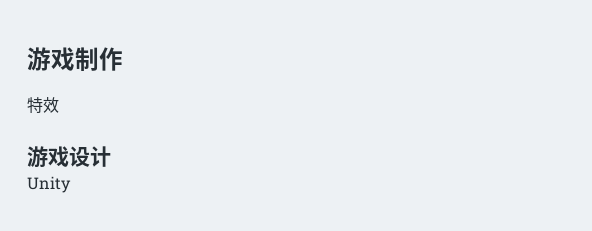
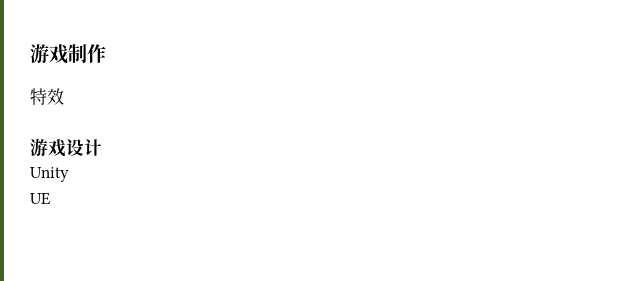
+ UE

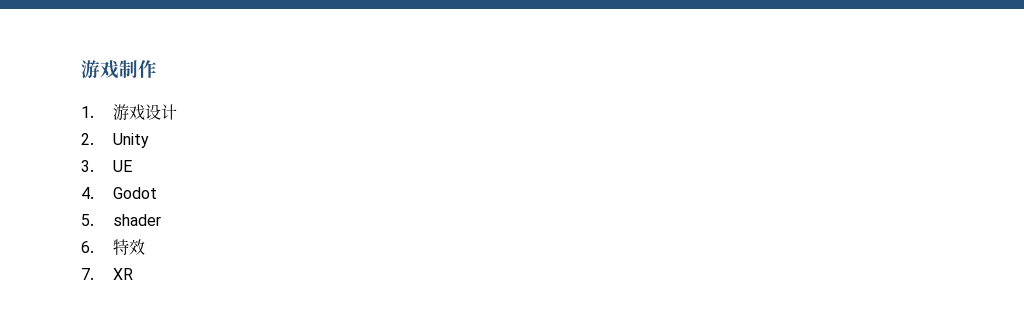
- 特效
- 游戏设计
+ 1.游戏设计
- Unity
+ 2. Unity
- UE
+ 3. UE
+ 4. Godot
+ 5. shader
+ 6.特效
+ 7. XR

